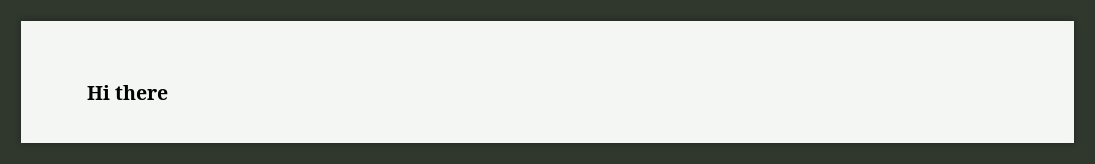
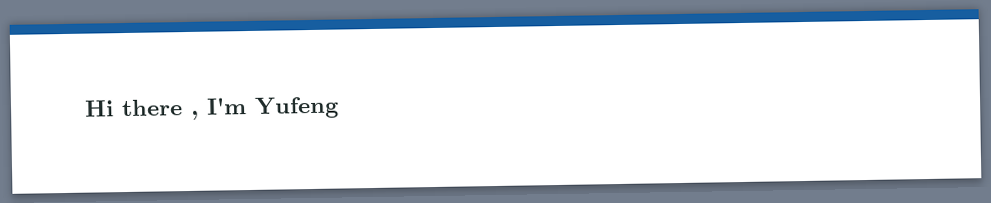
- Hi there
+ Hi there , I'm Yufeng

